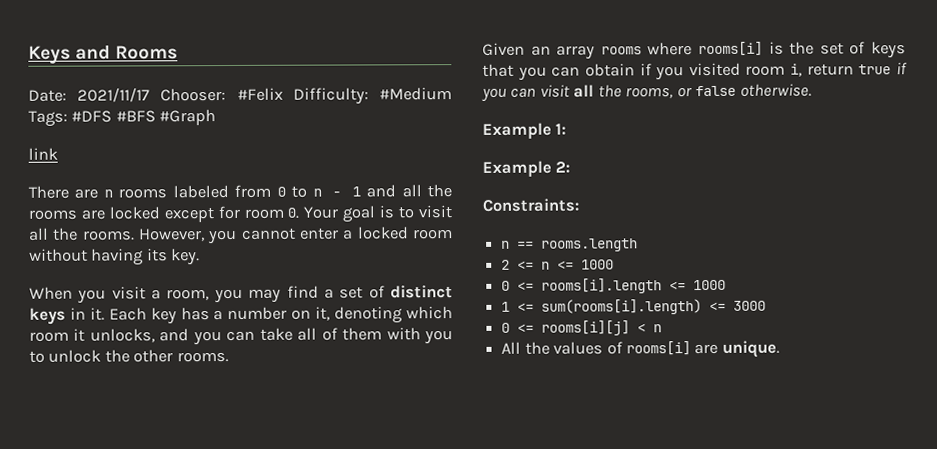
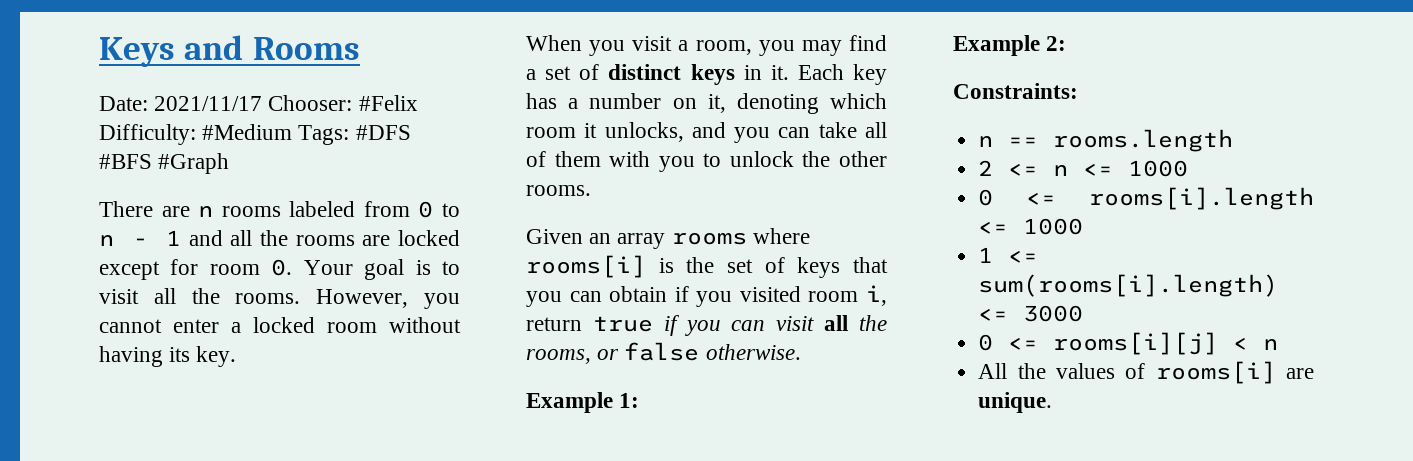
- link

